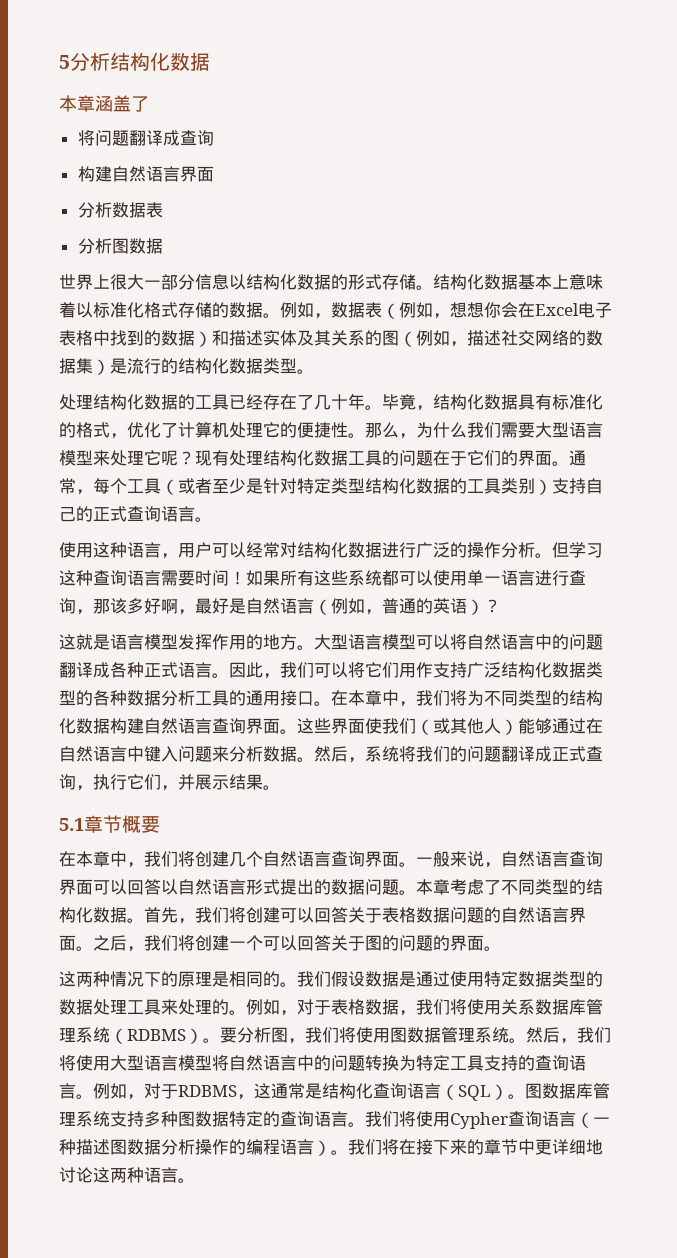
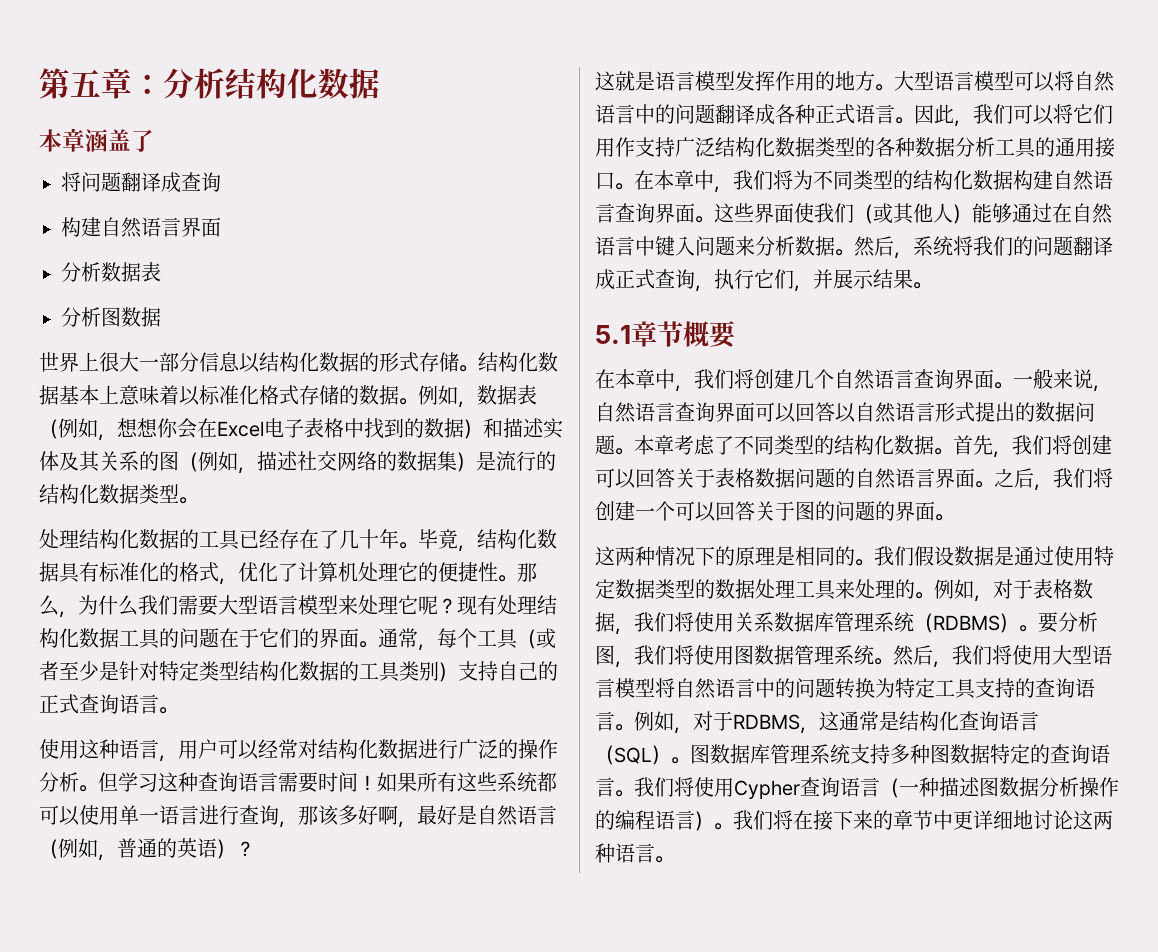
- 5分析结构化数据
+ 第五章：分析结构化数据

